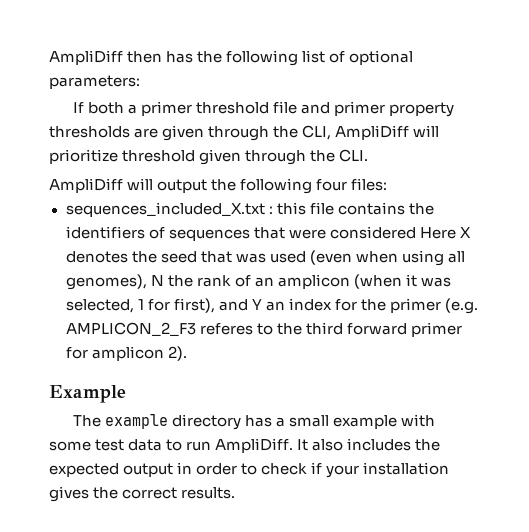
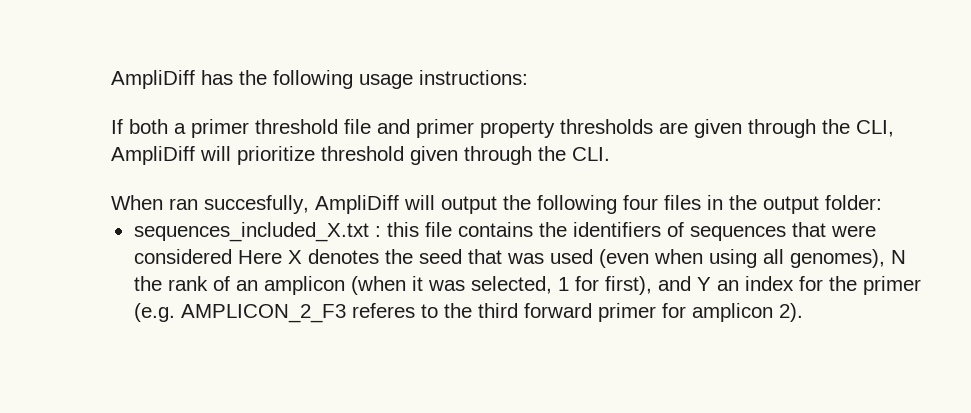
- AmpliDiff then has the following list of optional parameters:
+ AmpliDiff has the following usage instructions:
- AmpliDiff will output the following four files:
+ When ran succesfully, AmpliDiff will output the following four files in the output folder:
- Example
- The example directory has a small example with some test data to run AmpliDiff. It also includes the expected output in order to check if your installation gives the correct results.

